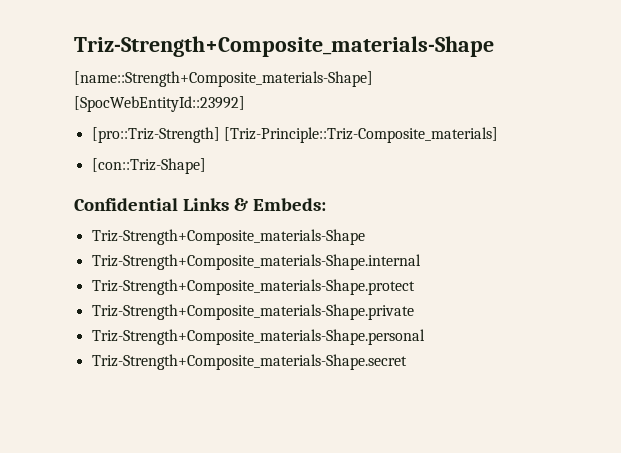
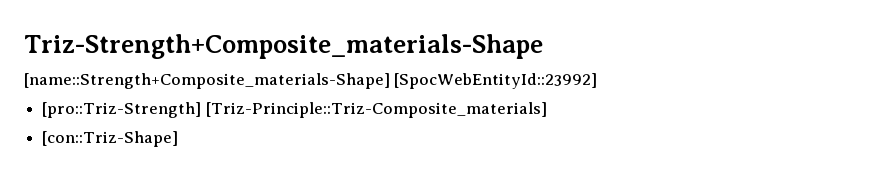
- Confidential Links & Embeds:
- Triz-Strength+Composite_materials-Shape
- Triz-Strength+Composite_materials-Shape.internal
- Triz-Strength+Composite_materials-Shape.protect
- Triz-Strength+Composite_materials-Shape.private
- Triz-Strength+Composite_materials-Shape.personal
- Triz-Strength+Composite_materials-Shape.secret

